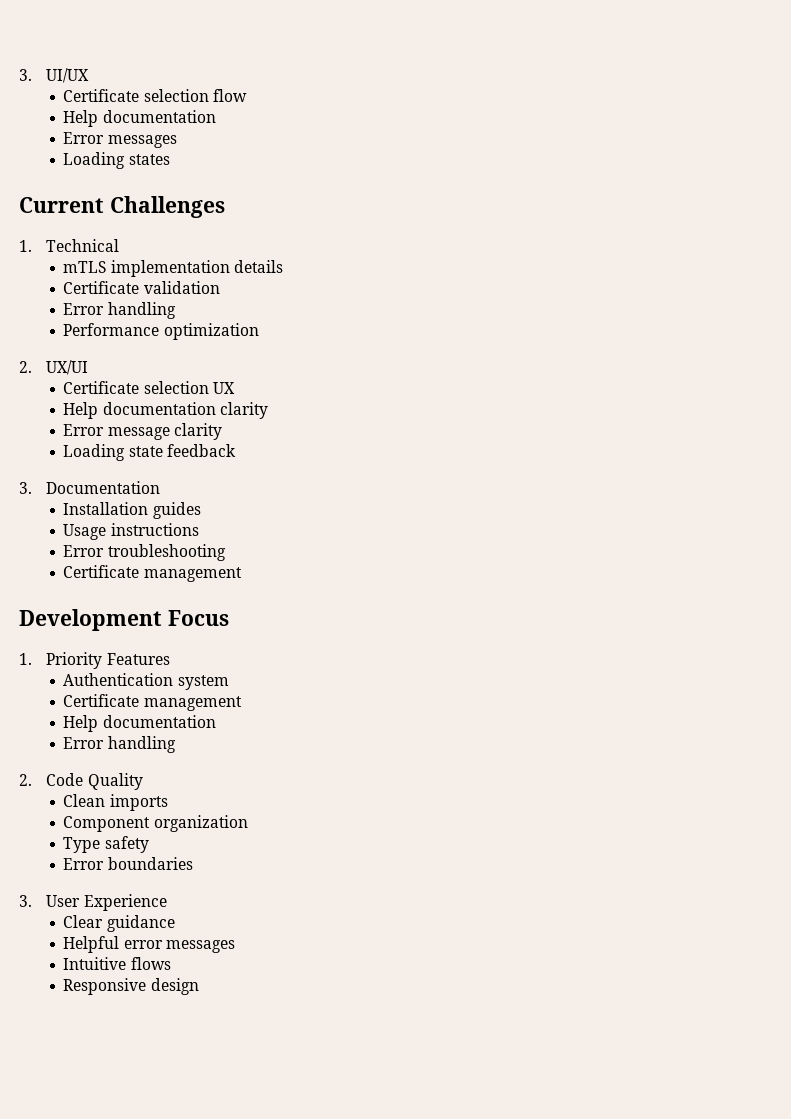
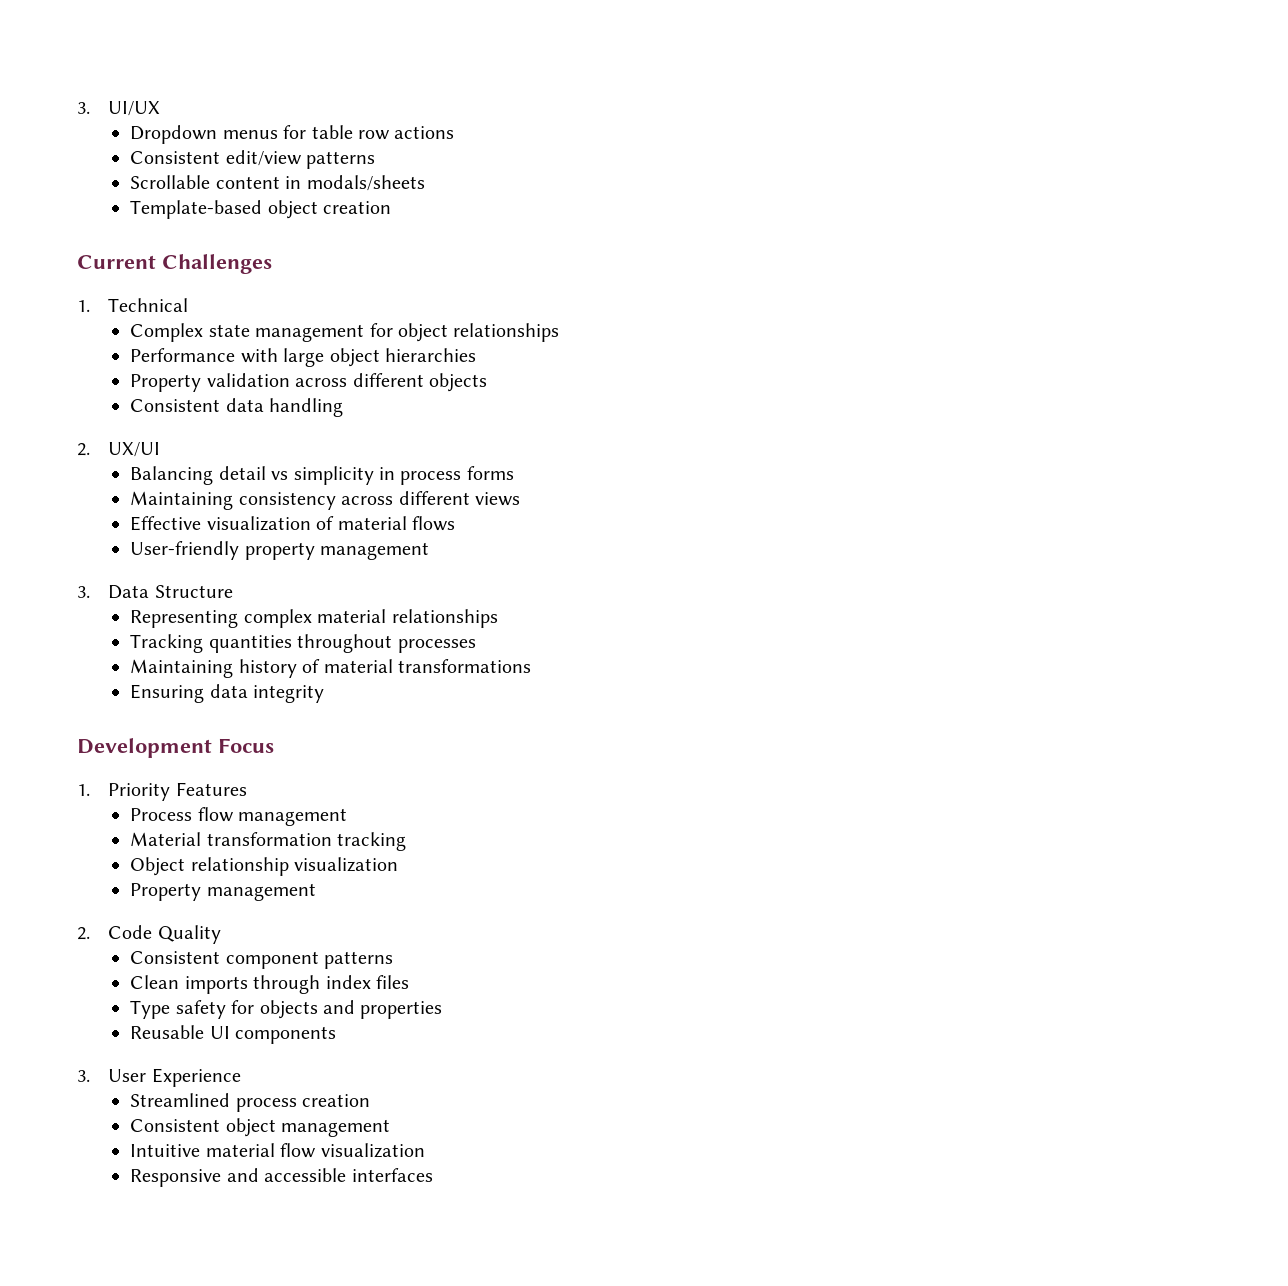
- Certificate selection flow
- Help documentation
- Error messages
- Loading states
+ Dropdown menus for table row actions
+ Consistent edit/view patterns
+ Scrollable content in modals/sheets
+ Template-based object creation
  Current Challenges
  1. Technical
- mTLS implementation details
- Certificate validation
- Error handling
- Performance optimization
+ Complex state management for object relationships
+ Performance with large object hierarchies
+ Property validation across different objects
+ Consistent data handling
  2. UX/UI
- Certificate selection UX
- Help documentation clarity
- Error message clarity
- Loading state feedback
- 3. Documentation
- Installation guides
- Usage instructions
- Error troubleshooting
- Certificate management
+ Balancing detail vs simplicity in process forms
+ Maintaining consistency across different views
+ Effective visualization of material flows
+ User-friendly property management
+ 3. Data Structure
+ Representing complex material relationships
+ Tracking quantities throughout processes
+ Maintaining history of material transformations
+ Ensuring data integrity
- Authentication system
- Certificate management
- Help documentation
- Error handling
+ Process flow management
+ Material transformation tracking
+ Object relationship visualization
+ Property management
+ Consistent component patterns
- Clean imports
- Component organization
+ Clean imports through index files
- Type safety
- Error boundaries
+ Type safety for objects and properties
+ Reusable UI components
  3. User Experience
- Clear guidance
- Helpful error messages
- Intuitive flows
- Responsive design
+ Streamlined process creation
+ Consistent object management
+ Intuitive material flow visualization
+ Responsive and accessible interfaces

